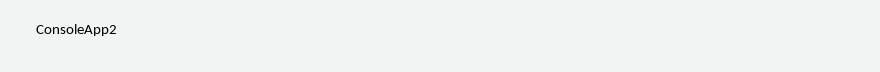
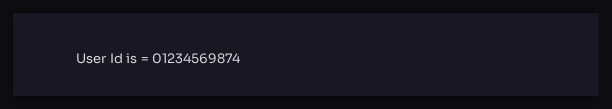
- ConsoleApp2
+ User Id is = 01234569874

